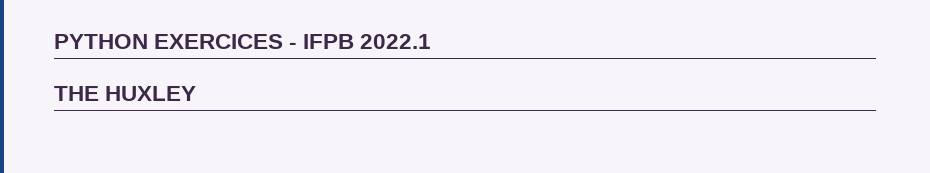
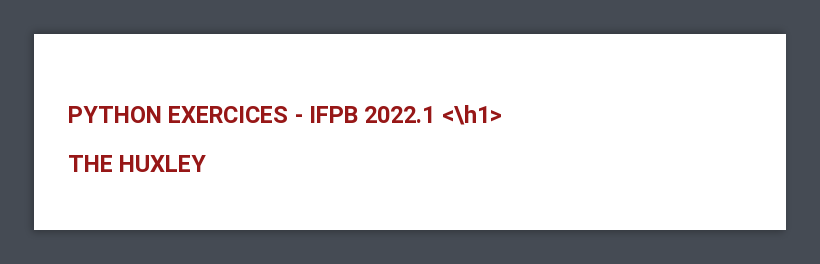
- PYTHON EXERCICES - IFPB 2022.1
+ PYTHON EXERCICES - IFPB 2022.1 <\h1>

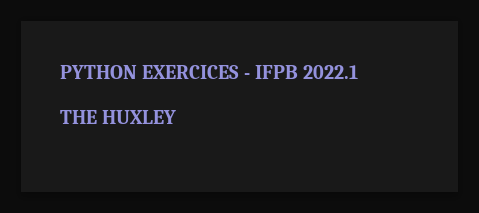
- PYTHON EXERCICES - IFPB 2022.1 <\h1>
+ PYTHON EXERCICES - IFPB 2022.1

